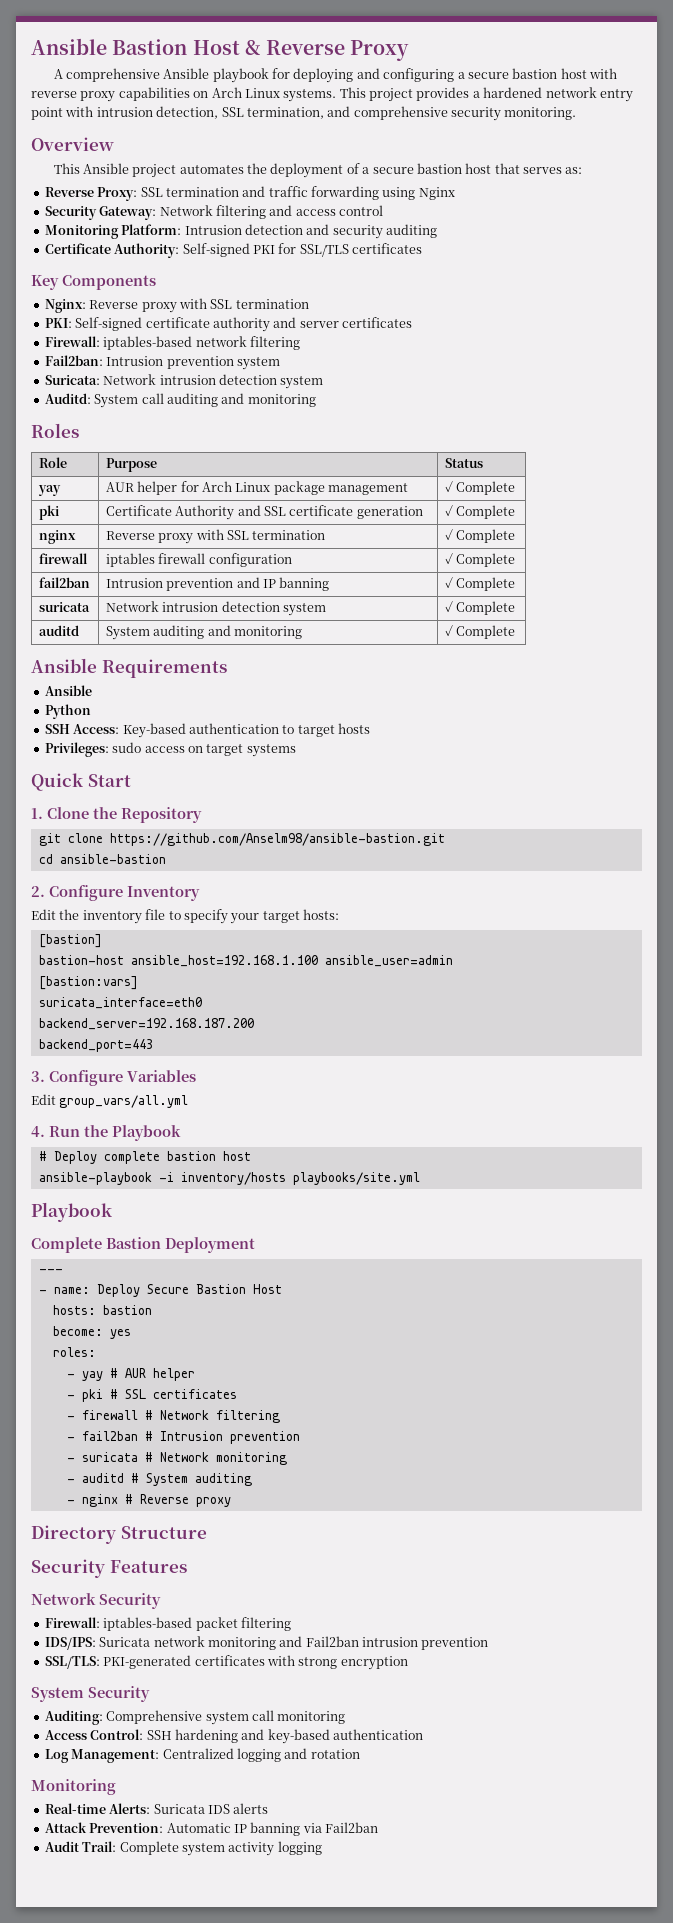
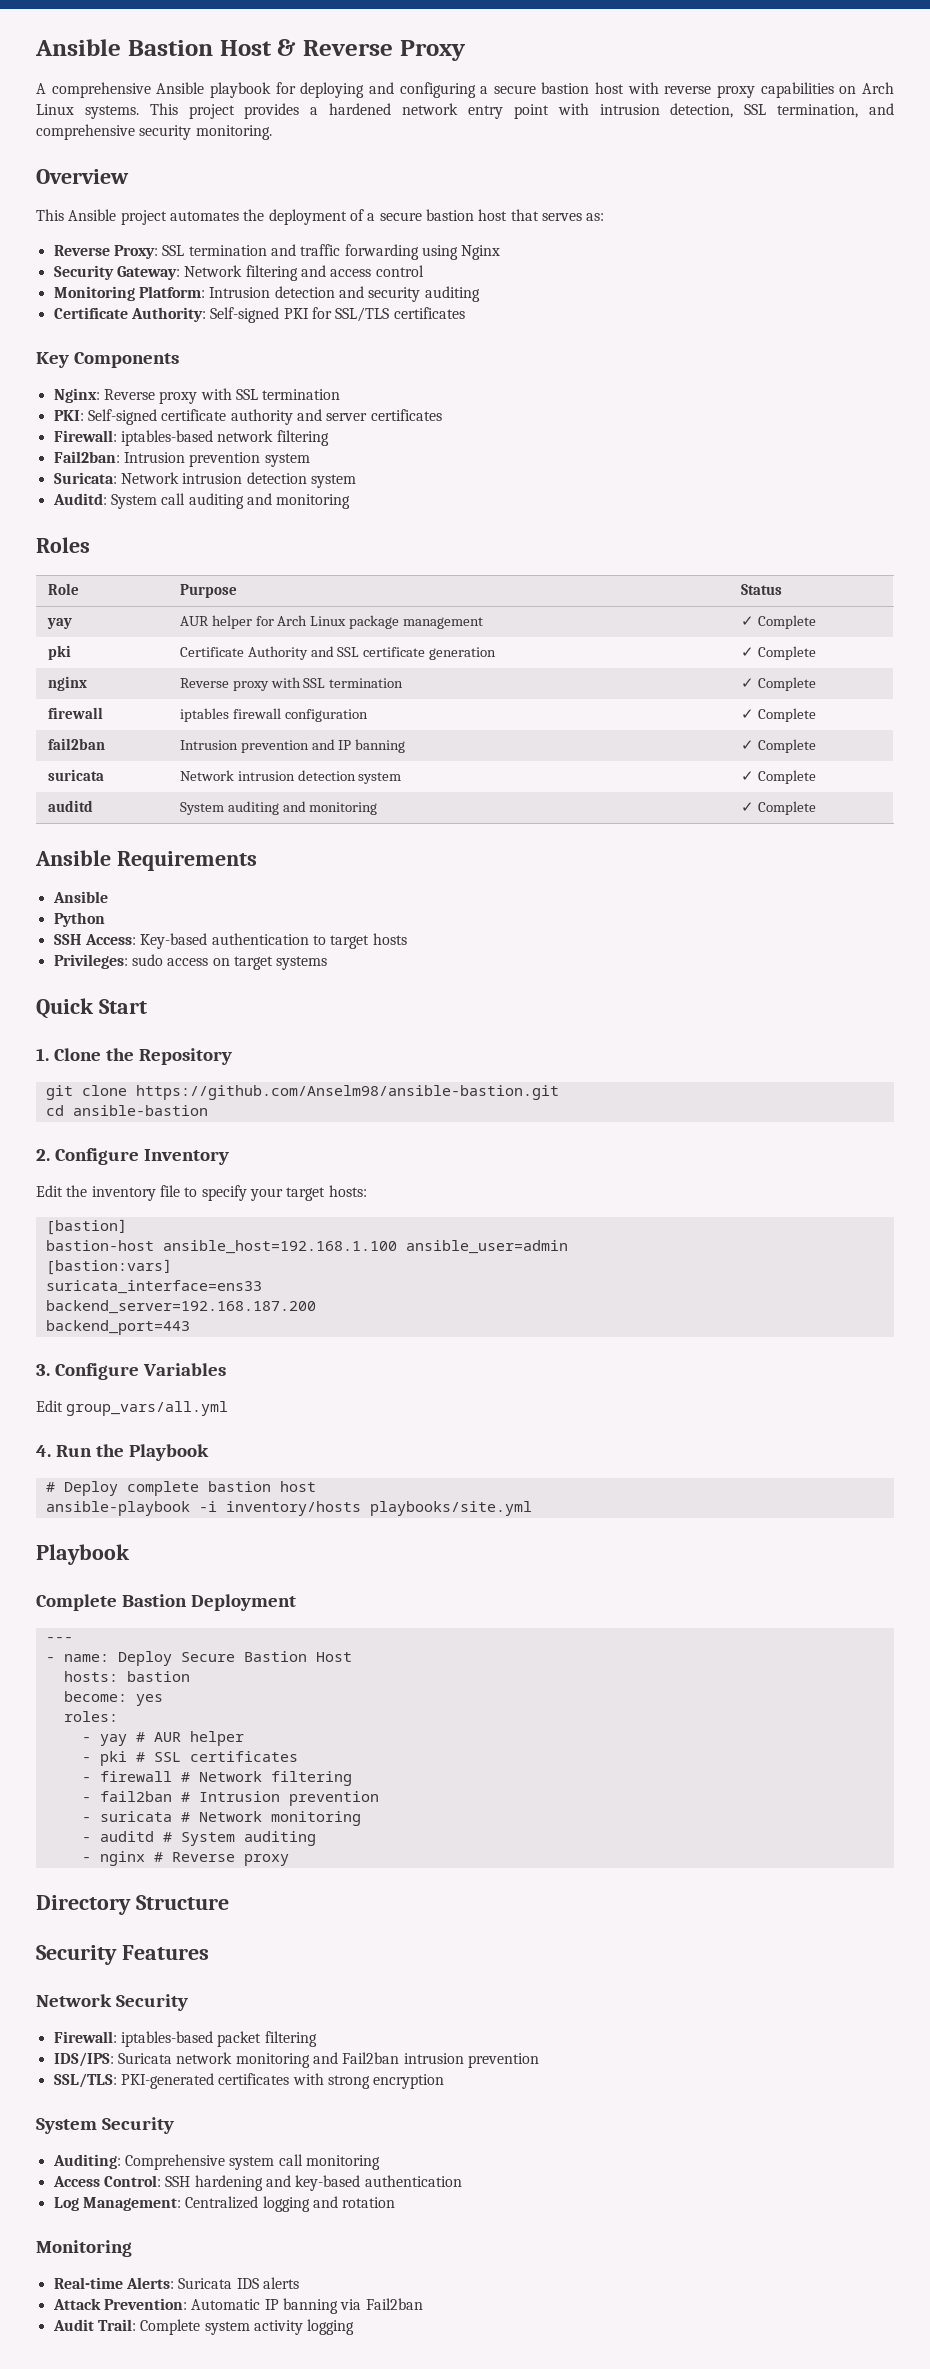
- suricata_interface=eth0
+ suricata_interface=ens33

